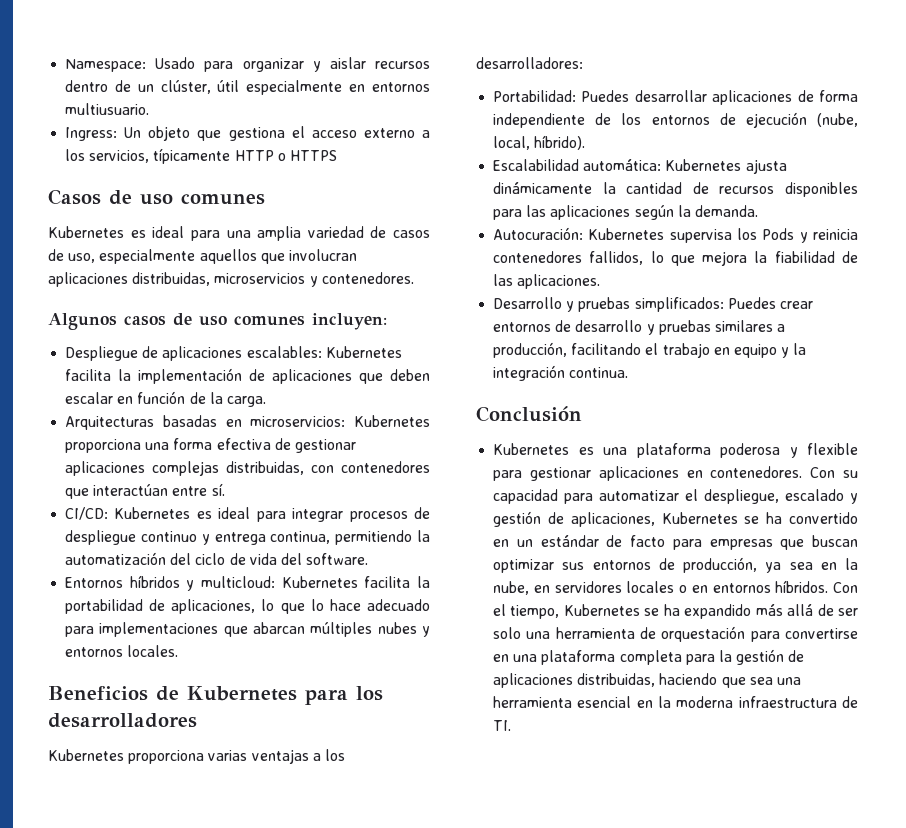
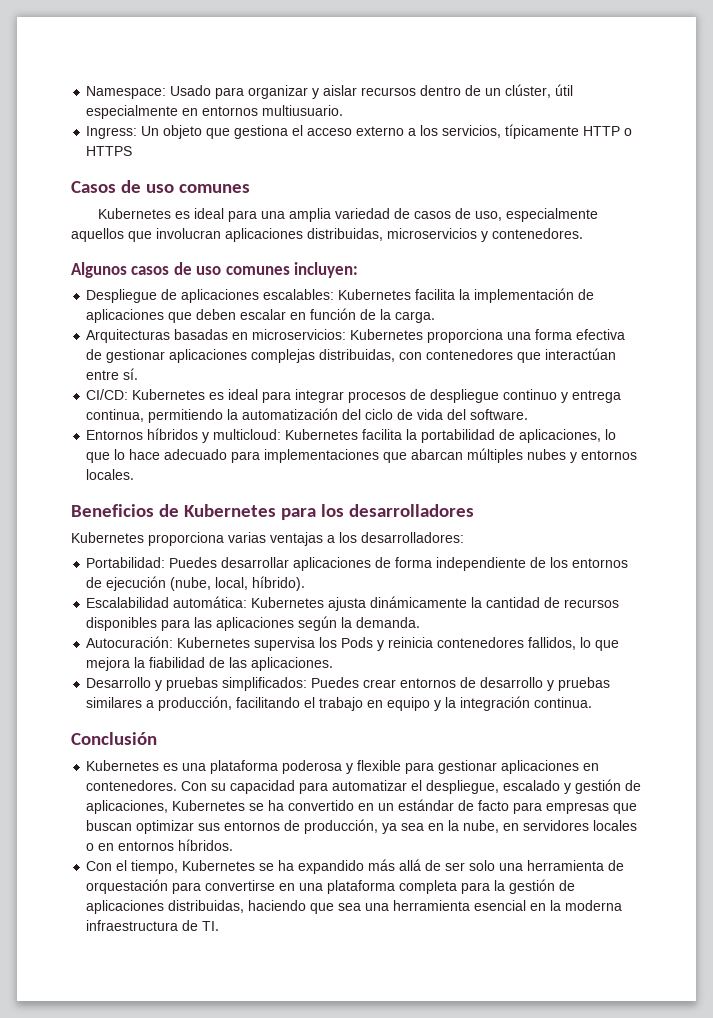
- Con su capacidad para automatizar el despliegue, escalado y gestión de aplicaciones, Kubernetes se ha convertido en un estándar de facto para empresas que buscan optimizar sus entornos de producción, ya sea en la nube, en servidores locales o en entornos híbridos. Con el tiempo, Kubernetes se ha expandido más allá de ser solo una herramienta de orquestación para convertirse en una plataforma completa para la gestión de aplicaciones distribuidas, haciendo que sea una herramienta esencial en la moderna infraestructura de TI.
+ Con su capacidad para automatizar el despliegue, escalado y gestión de aplicaciones, Kubernetes se ha convertido en un estándar de facto para empresas que buscan optimizar sus entornos de producción, ya sea en la nube, en servidores locales o en entornos híbridos.
+ Con el tiempo, Kubernetes se ha expandido más allá de ser solo una herramienta de orquestación para convertirse en una plataforma completa para la gestión de aplicaciones distribuidas, haciendo que sea una herramienta esencial en la moderna infraestructura de TI.

